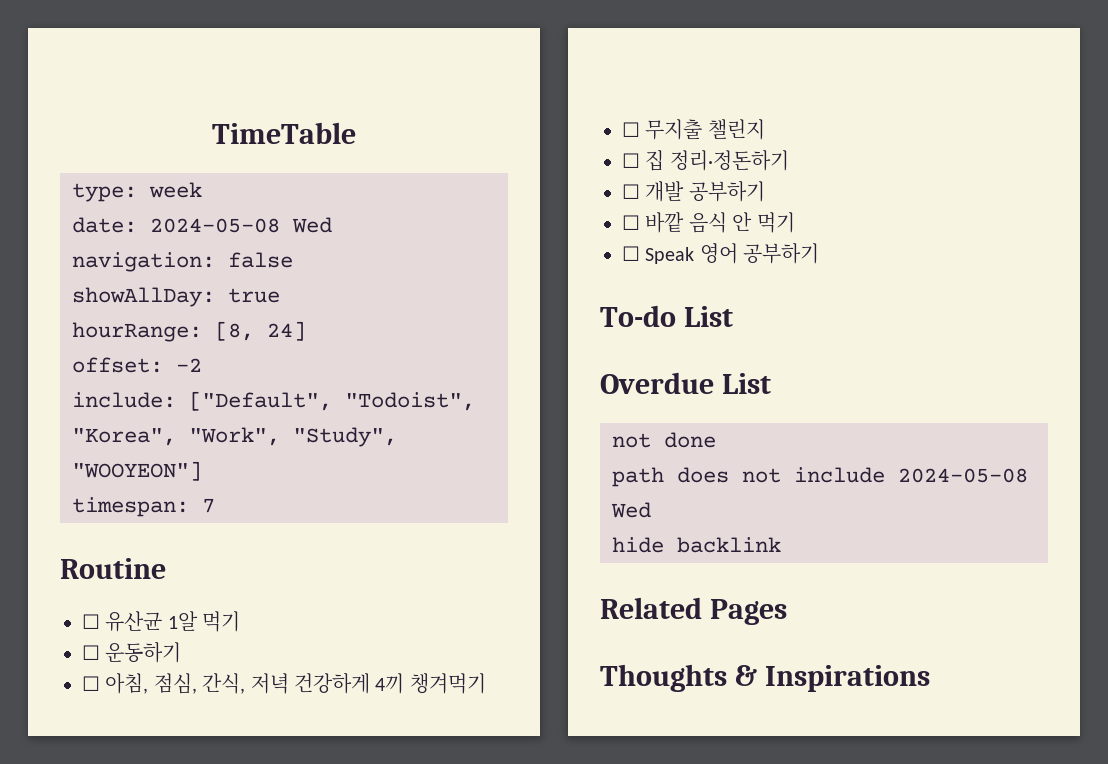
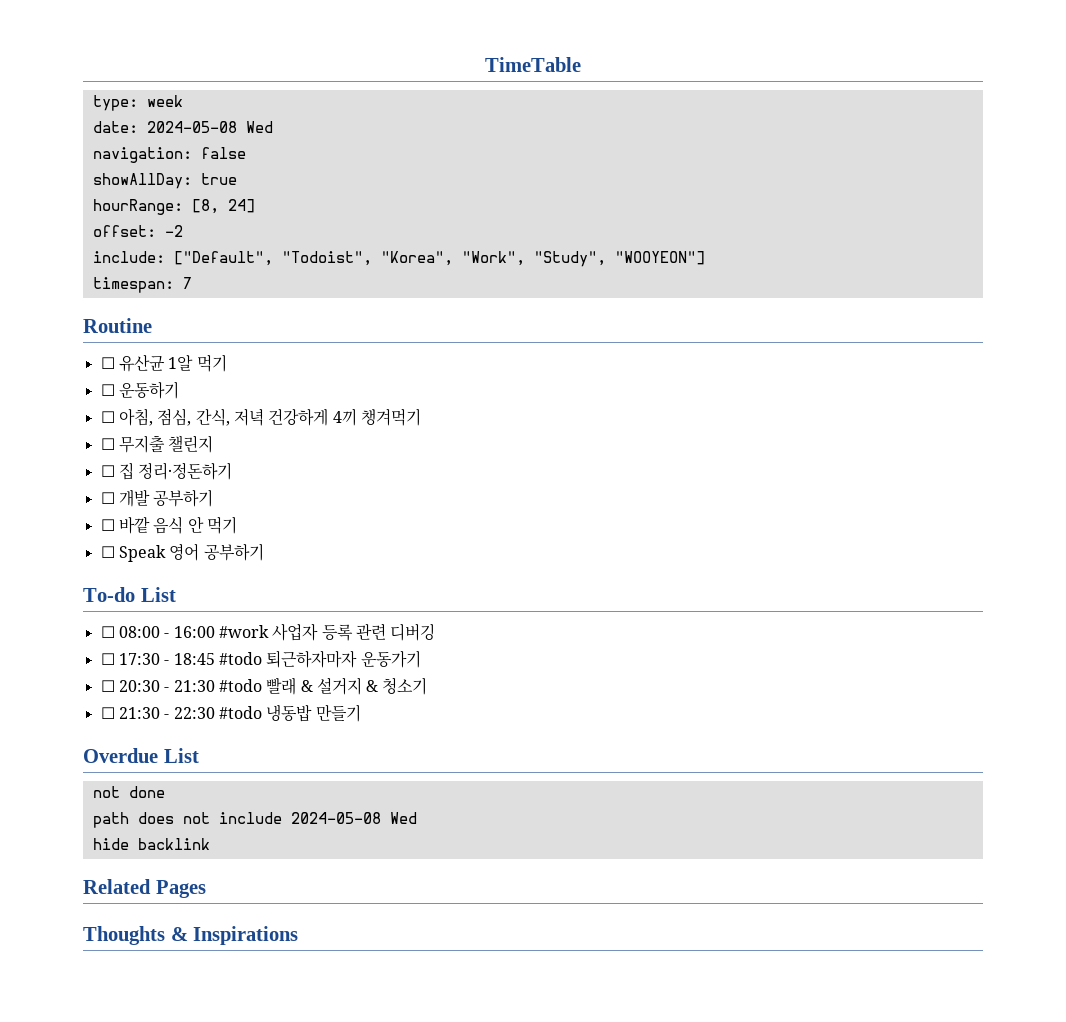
+ ☐ 08:00 - 16:00 #work 사업자 등록 관련 디버깅
+ ☐ 17:30 - 18:45 #todo 퇴근하자마자 운동가기
+ ☐ 20:30 - 21:30 #todo 빨래 & 설거지 & 청소기
+ ☐ 21:30 - 22:30 #todo 냉동밥 만들기

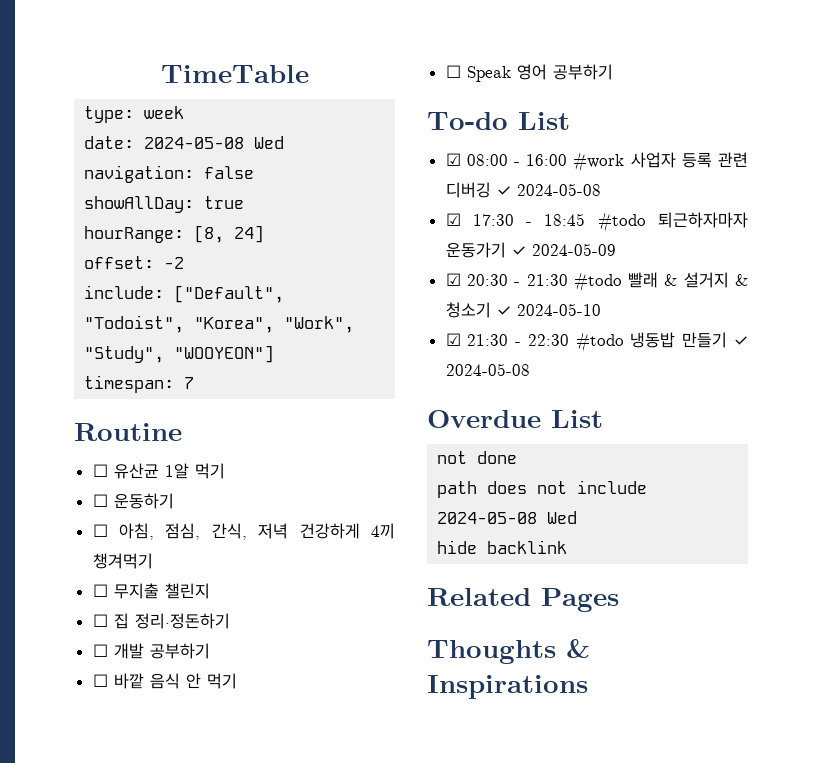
- ☐ 08:00 - 16:00 #work 사업자 등록 관련 디버깅
- ☐ 17:30 - 18:45 #todo 퇴근하자마자 운동가기
- ☐ 20:30 - 21:30 #todo 빨래 & 설거지 & 청소기
- ☐ 21:30 - 22:30 #todo 냉동밥 만들기
+ ☑ 08:00 - 16:00 #work 사업자 등록 관련 디버깅 ✓ 2024-05-08
+ ☑ 17:30 - 18:45 #todo 퇴근하자마자 운동가기 ✓ 2024-05-09
+ ☑ 20:30 - 21:30 #todo 빨래 & 설거지 & 청소기 ✓ 2024-05-10
+ ☑ 21:30 - 22:30 #todo 냉동밥 만들기 ✓ 2024-05-08

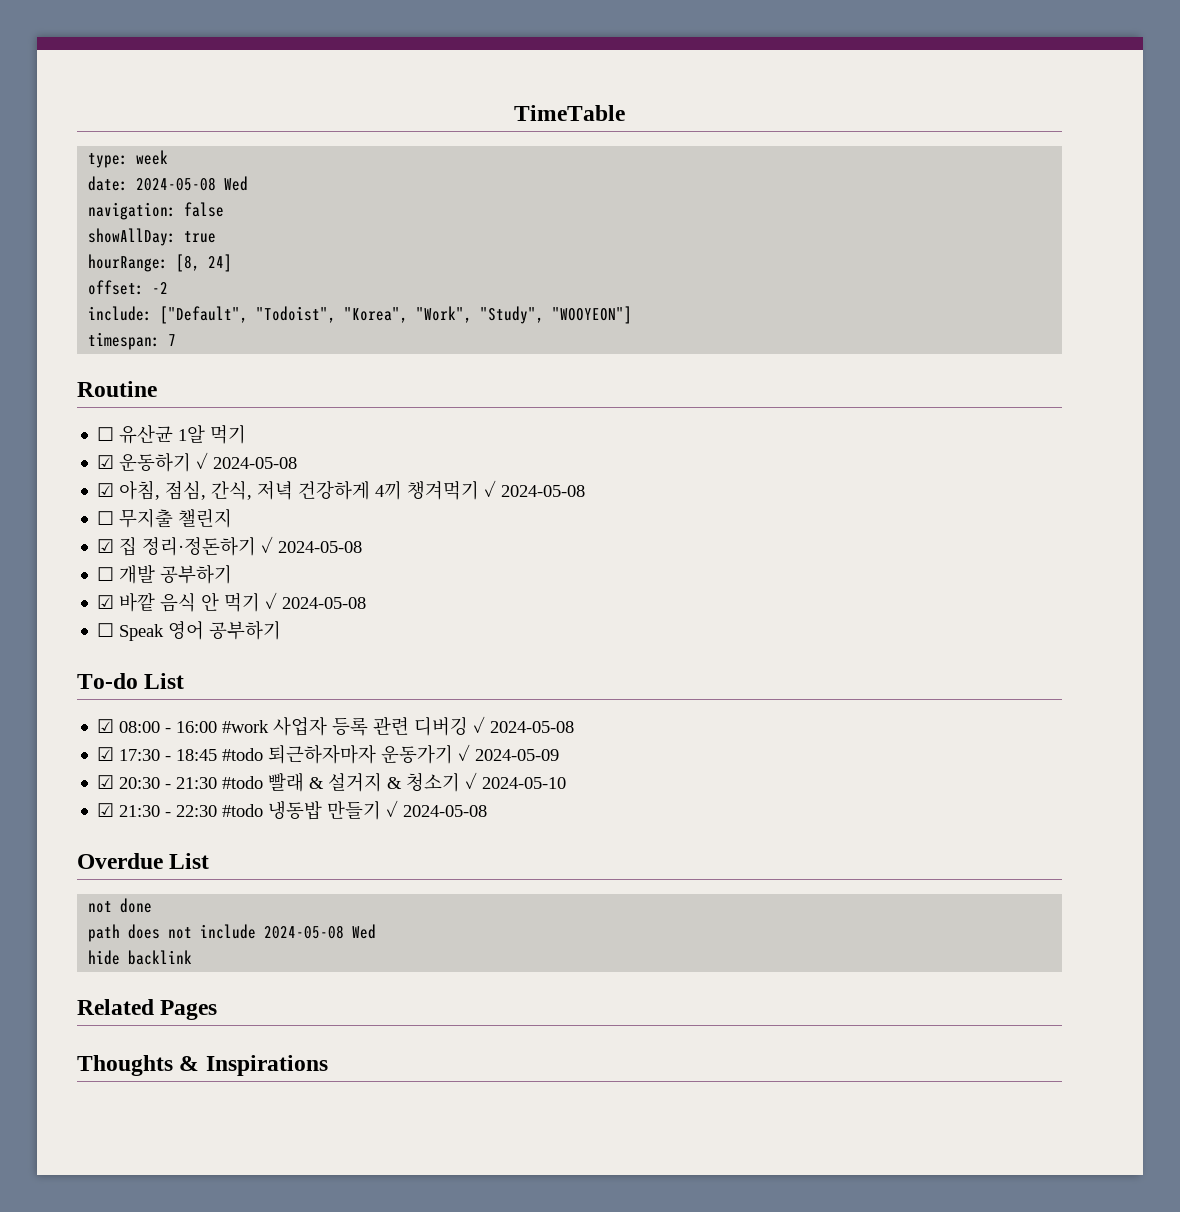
- ☐ 운동하기
- ☐ 아침, 점심, 간식, 저녁 건강하게 4끼 챙겨먹기
+ ☑ 운동하기 ✓ 2024-05-08
+ ☑ 아침, 점심, 간식, 저녁 건강하게 4끼 챙겨먹기 ✓ 2024-05-08
- ☐ 집 정리·정돈하기
+ ☑ 집 정리·정돈하기 ✓ 2024-05-08
- ☐ 바깥 음식 안 먹기
+ ☑ 바깥 음식 안 먹기 ✓ 2024-05-08

